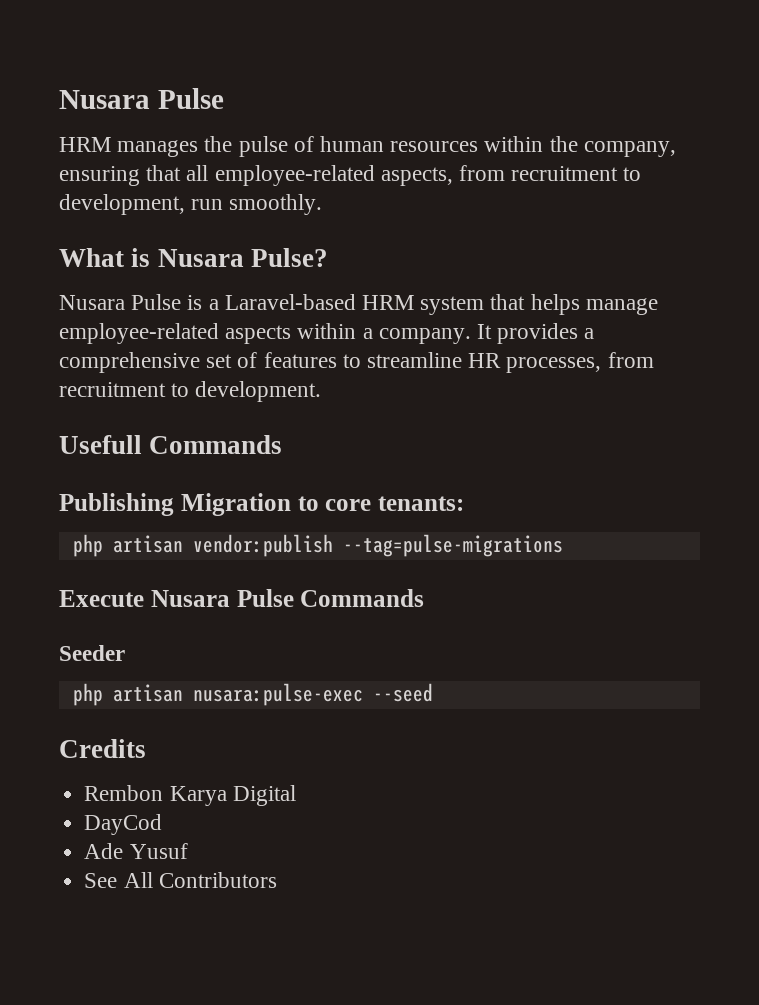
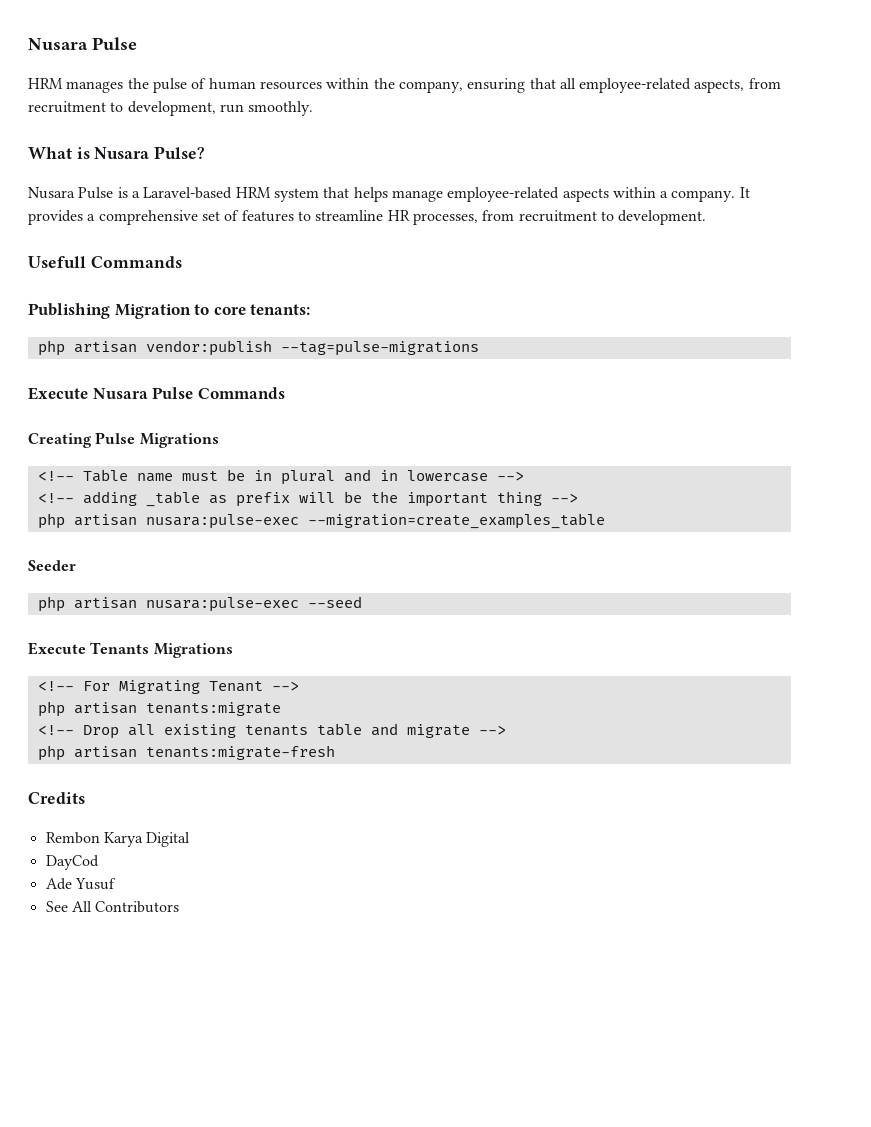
+ Creating Pulse Migrations
+ <!-- Table name must be in plural and in lowercase -->
+ <!-- adding _table as prefix will be the important thing -->
+ php artisan nusara:pulse-exec --migration=create_examples_table
+ Execute Tenants Migrations
+ <!-- For Migrating Tenant -->
+ php artisan tenants:migrate
+ <!-- Drop all existing tenants table and migrate -->
+ php artisan tenants:migrate-fresh

